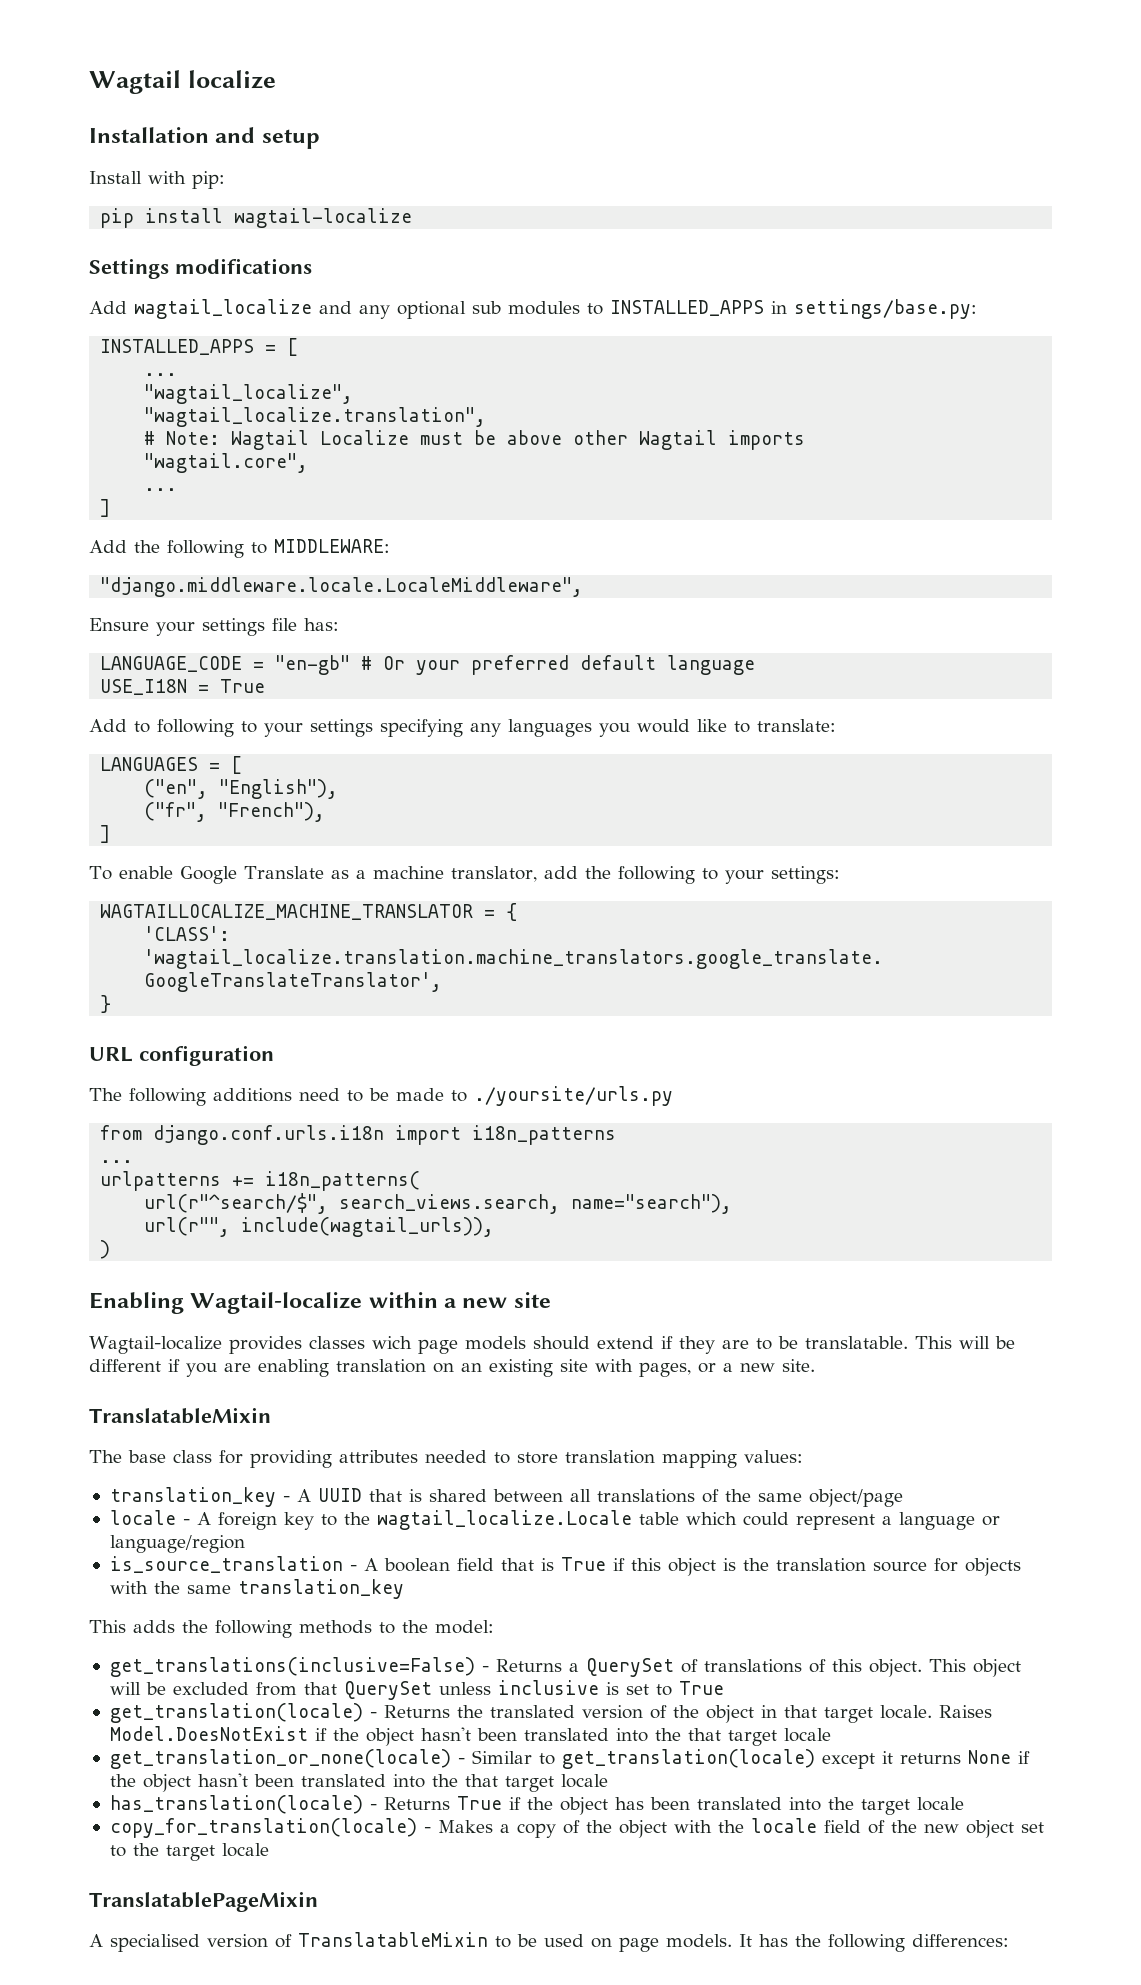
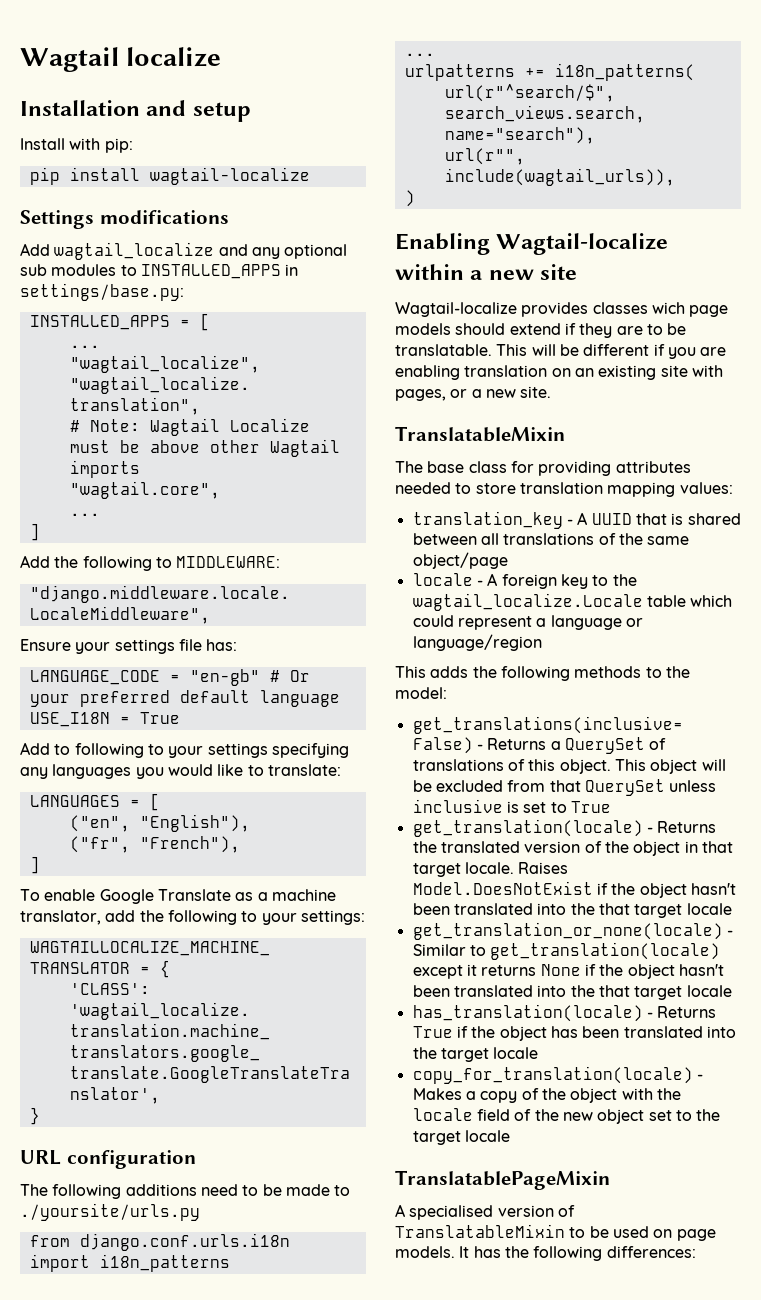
- is_source_translation - A boolean field that is True if this object is the translation source for objects with the same translation_key

